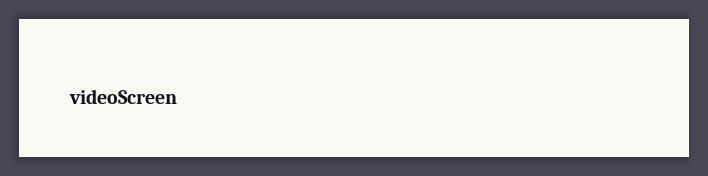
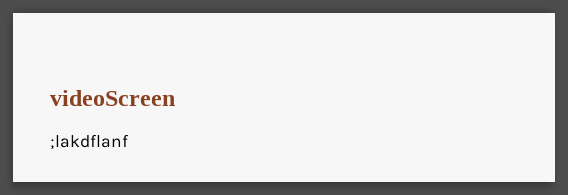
+ ;lakdflanf

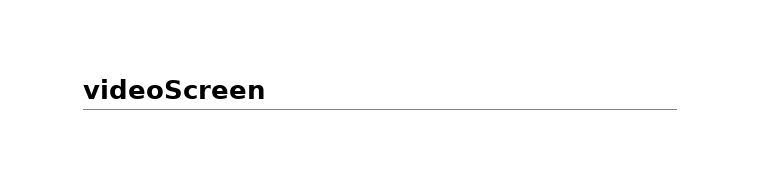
- ;lakdflanf

